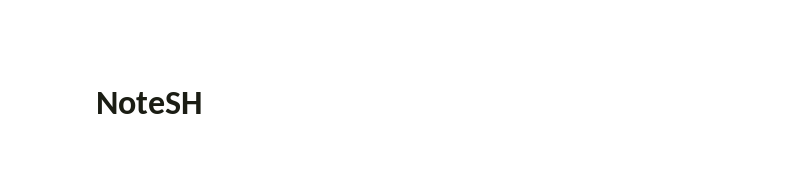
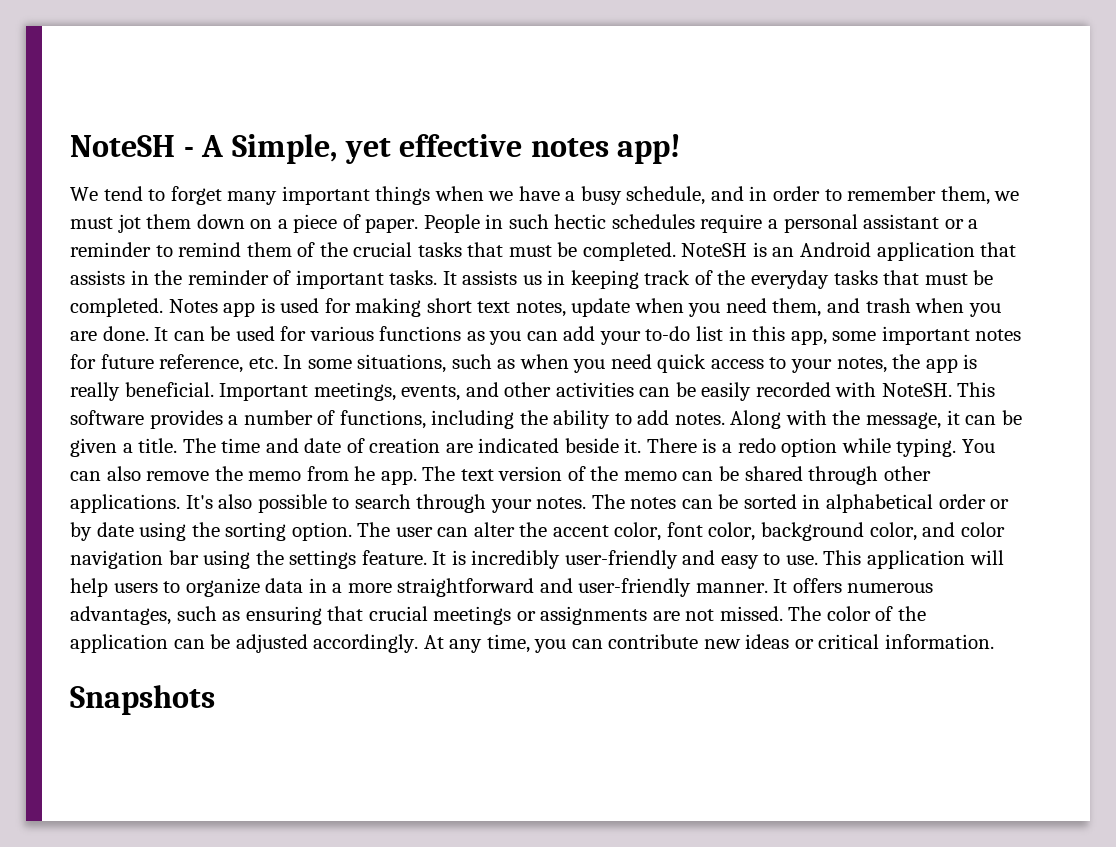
- NoteSH
+ NoteSH - A Simple, yet effective notes app!
+ We tend to forget many important things when we have a busy schedule, and in order to remember them, we must jot them down on a piece of paper. People in such hectic schedules require a personal assistant or a reminder to remind them of the crucial tasks that must be completed. NoteSH is an Android application that assists in the reminder of important tasks. It assists us in keeping track of the everyday tasks that must be completed. Notes app is used for making short text notes, update when you need them, and trash when you are done. It can be used for various functions as you can add your to-do list in this app, some important notes for future reference, etc. In some situations, such as when you need quick access to your notes, the app is really beneficial. Important meetings, events, and other activities can be easily recorded with NoteSH. This software provides a number of functions, including the ability to add notes. Along with the message, it can be given a title. The time and date of creation are indicated beside it. There is a redo option while typing. You can also remove the memo from he app. The text version of the memo can be shared through other applications. It's also possible to search through your notes. The notes can be sorted in alphabetical order or by date using the sorting option. The user can alter the accent color, font color, background color, and color navigation bar using the settings feature. It is incredibly user-friendly and easy to use. This application will help users to organize data in a more straightforward and user-friendly manner. It offers numerous advantages, such as ensuring that crucial meetings or assignments are not missed. The color of the application can be adjusted accordingly. At any time, you can contribute new ideas or critical information.
+ Snapshots

